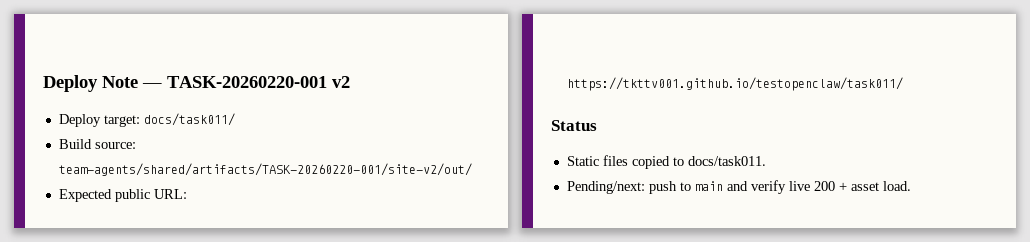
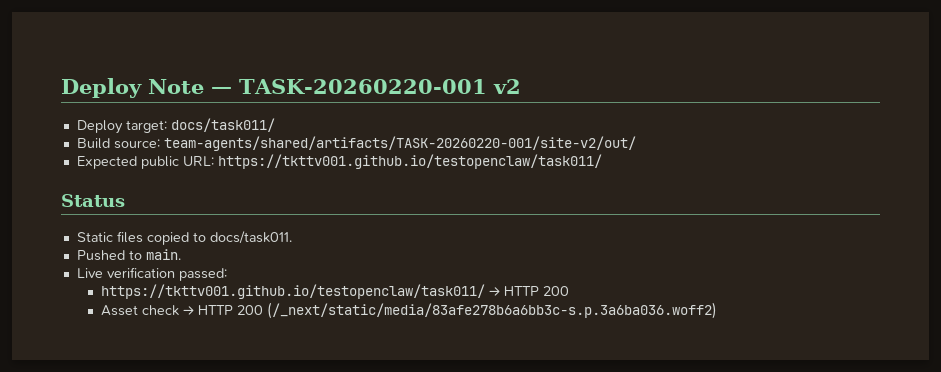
- Pending/next: push to main and verify live 200 + asset load.
+ Pushed to main.
+ Live verification passed:
+ https://tkttv001.github.io/testopenclaw/task011/ → HTTP 200
+ Asset check → HTTP 200 (/_next/static/media/83afe278b6a6bb3c-s.p.3a6ba036.woff2)

